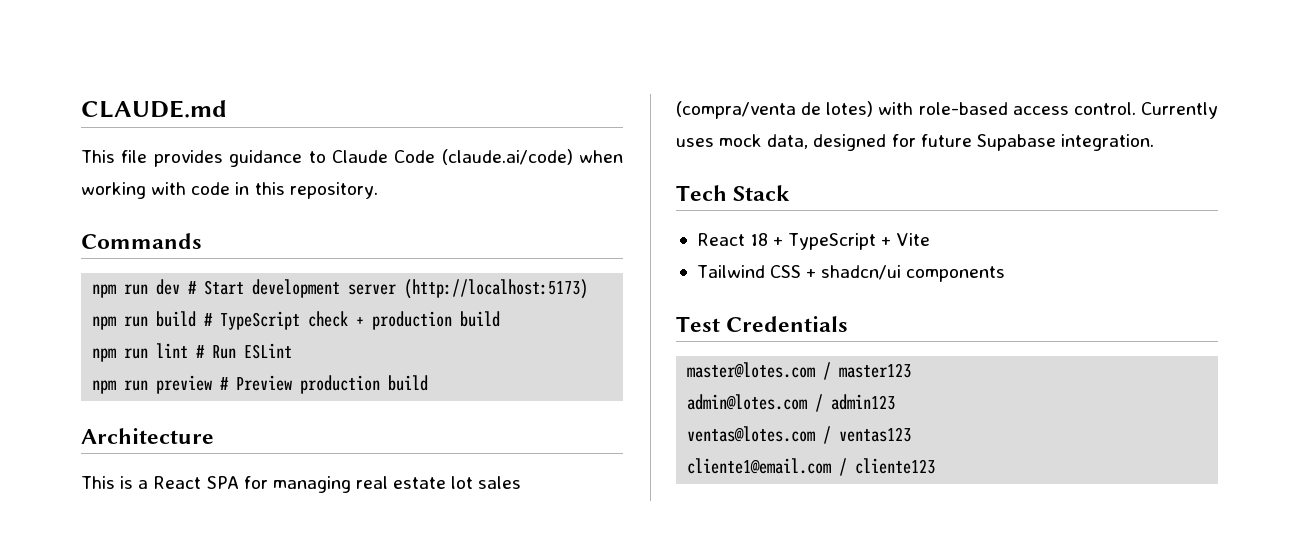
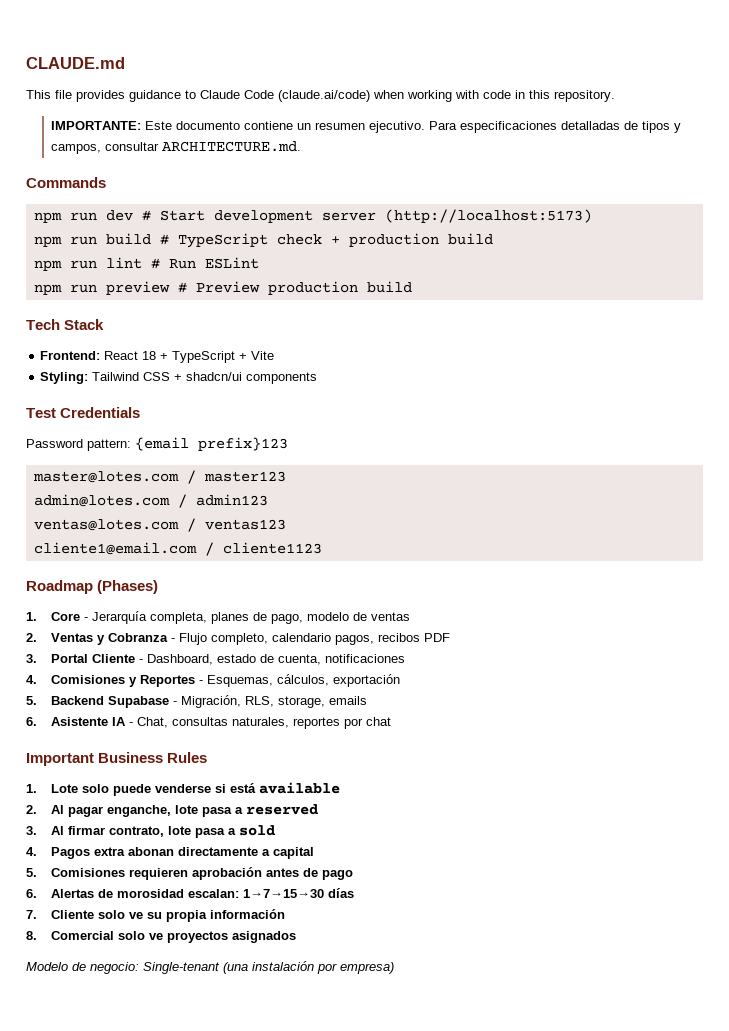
+ IMPORTANTE: Este documento contiene un resumen ejecutivo. Para especificaciones detalladas de tipos y campos, consultar ARCHITECTURE.md.
- Architecture
- This is a React SPA for managing real estate lot sales (compra/venta de lotes) with role-based access control. Currently uses mock data, designed for future Supabase integration.
- React 18 + TypeScript + Vite
+ Frontend: React 18 + TypeScript + Vite
- Tailwind CSS + shadcn/ui components
+ Styling: Tailwind CSS + shadcn/ui components
+ Password pattern: {email prefix}123
- cliente1@email.com / cliente123
+ cliente1@email.com / cliente1123
+ Roadmap (Phases)
+ 1. Core - Jerarquía completa, planes de pago, modelo de ventas
+ 2. Ventas y Cobranza - Flujo completo, calendario pagos, recibos PDF
+ 3. Portal Cliente - Dashboard, estado de cuenta, notificaciones
+ 4. Comisiones y Reportes - Esquemas, cálculos, exportación
+ 5. Backend Supabase - Migración, RLS, storage, emails
+ 6. Asistente IA - Chat, consultas naturales, reportes por chat
+ Important Business Rules
+ 1. Lote solo puede venderse si está available
+ 2. Al pagar enganche, lote pasa a reserved
+ 3. Al firmar contrato, lote pasa a sold
+ 4. Pagos extra abonan directamente a capital
+ 5. Comisiones requieren aprobación antes de pago
+ 6. Alertas de morosidad escalan: 1→7→15→30 días
+ 7. Cliente solo ve su propia información
+ 8. Comercial solo ve proyectos asignados
+ Modelo de negocio: Single-tenant (una instalación por empresa)

